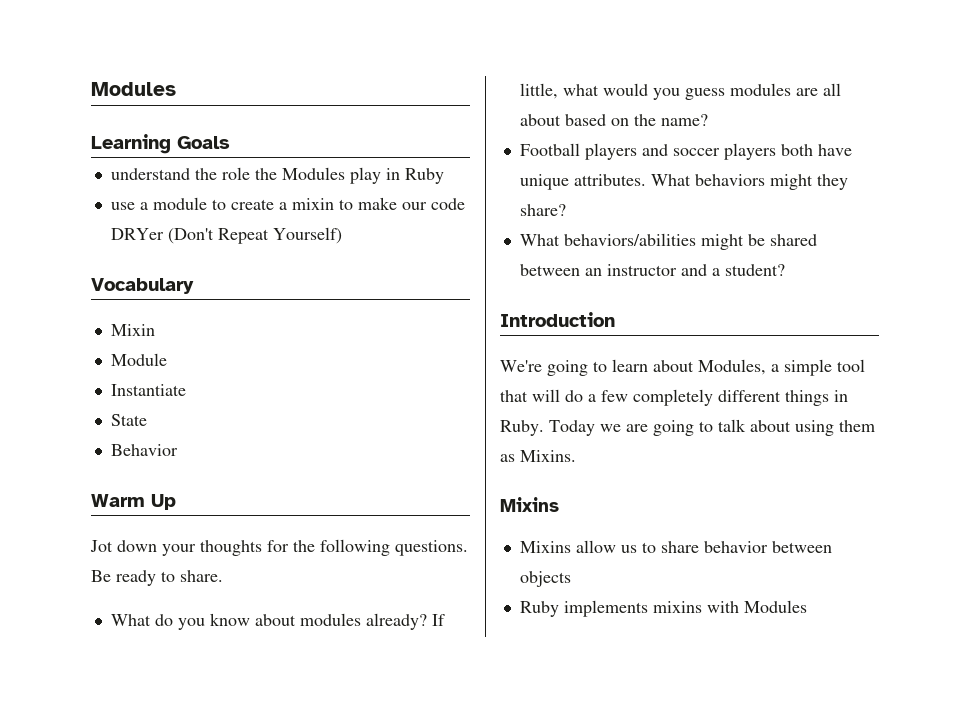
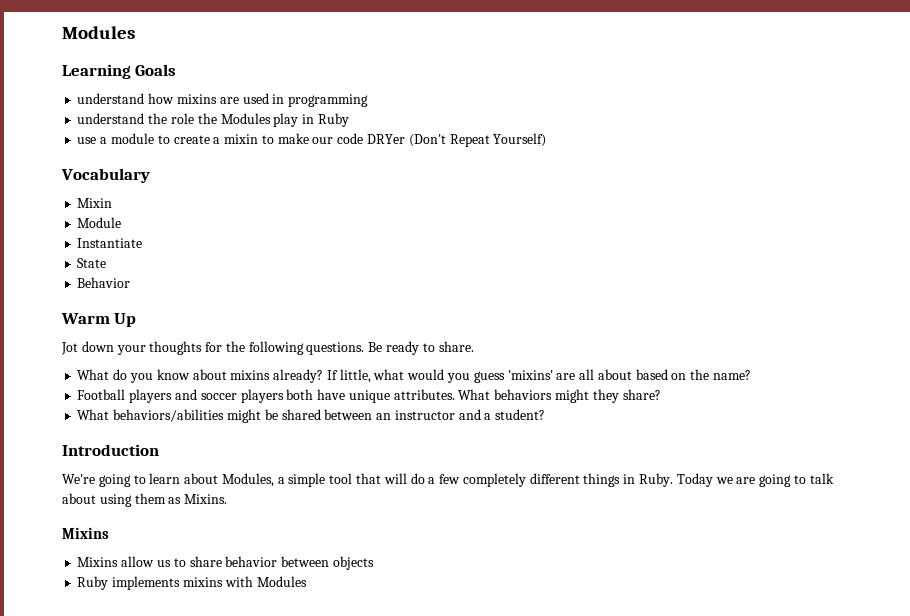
+ understand how mixins are used in programming
- What do you know about modules already?
+ What do you know about mixins already?
- If little, what would you guess modules are all about based on the name?
+ If little, what would you guess 'mixins' are all about based on the name?

